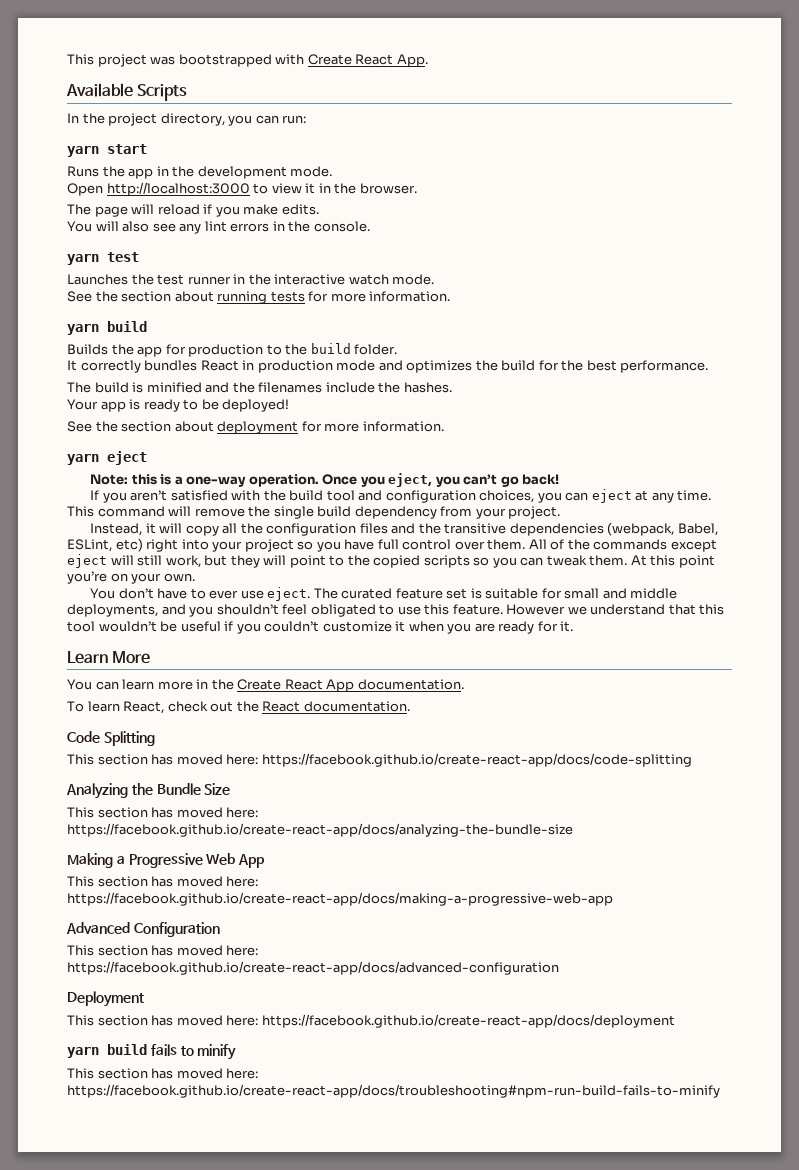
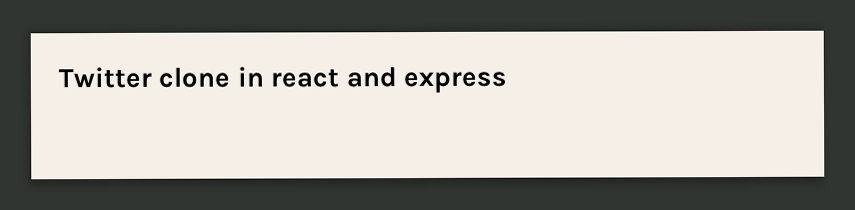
- This project was bootstrapped with Create React App.
- Available Scripts
- In the project directory, you can run:
- yarn start
- Runs the app in the development mode.
- Open http://localhost:3000 to view it in the browser.
- The page will reload if you make edits.
- You will also see any lint errors in the console.
- yarn test
- Launches the test runner in the interactive watch mode.
- See the section about running tests for more information.
- yarn build
- Builds the app for production to the build folder.
- It correctly bundles React in production mode and optimizes the build for the best performance.
- The build is minified and the filenames include the hashes.
- Your app is ready to be deployed!
- See the section about deployment for more information.
- yarn eject
- Note: this is a one-way operation. Once you eject, you can’t go back!
- If you aren’t satisfied with the build tool and configuration choices, you can eject at any time. This command will remove the single build dependency from your project.
- Instead, it will copy all the configuration files and the transitive dependencies (webpack, Babel, ESLint, etc) right into your project so you have full control over them. All of the commands except eject will still work, but they will point to the copied scripts so you can tweak them. At this point you’re on your own.
- You don’t have to ever use eject. The curated feature set is suitable for small and middle deployments, and you shouldn’t feel obligated to use this feature. However we understand that this tool wouldn’t be useful if you couldn’t customize it when you are ready for it.
- Learn More
- You can learn more in the Create React App documentation.
- To learn React, check out the React documentation.
- Code Splitting
- This section has moved here: https://facebook.github.io/create-react-app/docs/code-splitting
- Analyzing the Bundle Size
- This section has moved here: https://facebook.github.io/create-react-app/docs/analyzing-the-bundle-size
- Making a Progressive Web App
- This section has moved here: https://facebook.github.io/create-react-app/docs/making-a-progressive-web-app
- Advanced Configuration
- This section has moved here: https://facebook.github.io/create-react-app/docs/advanced-configuration
- Deployment
- This section has moved here: https://facebook.github.io/create-react-app/docs/deployment
- yarn build fails to minify
- This section has moved here: https://facebook.github.io/create-react-app/docs/troubleshooting#npm-run-build-fails-to-minify
+ Twitter clone in react and express

